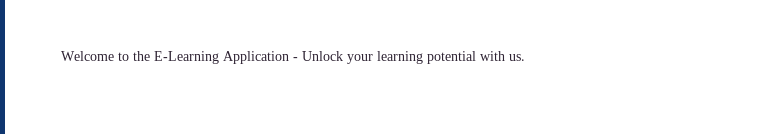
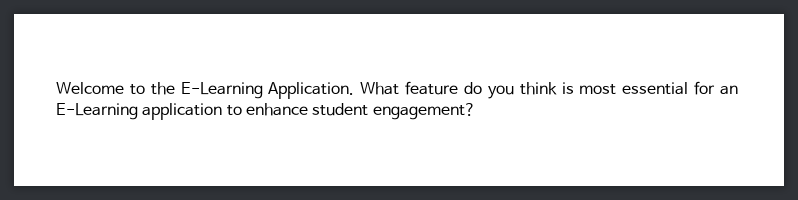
- Welcome to the E-Learning Application - Unlock your learning potential with us.
+ Welcome to the E-Learning Application. What feature do you think is most essential for an E-Learning application to enhance student engagement?

